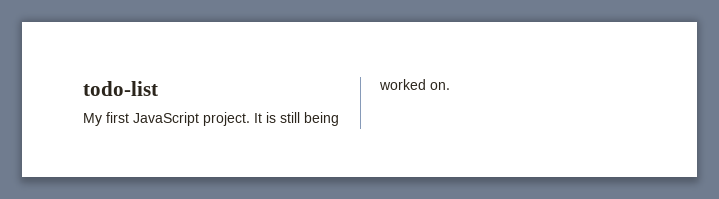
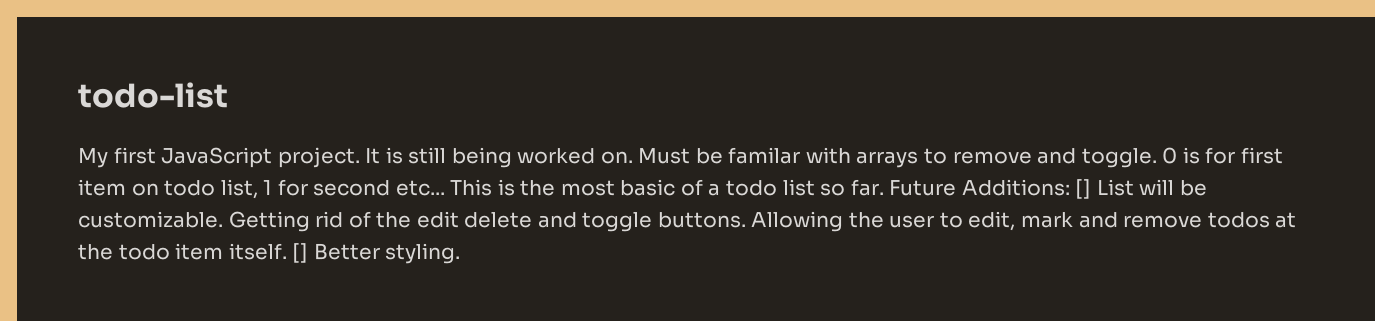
+ Must be familar with arrays to remove and toggle. 0 is for first item on todo list, 1 for second etc... This is the most basic of a todo list so far. Future Additions: [] List will be customizable. Getting rid of the edit delete and toggle buttons. Allowing the user to edit, mark and remove todos at the todo item itself. [] Better styling.

